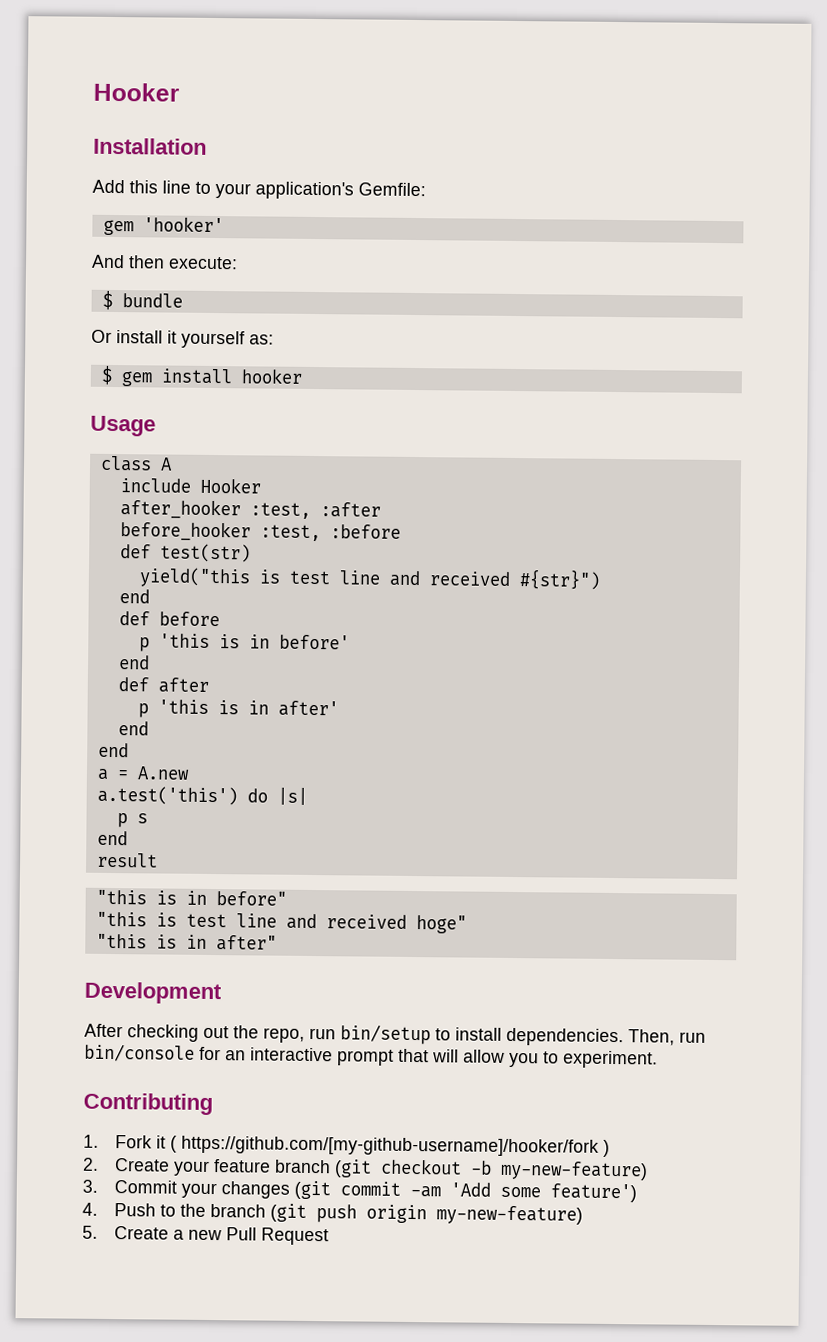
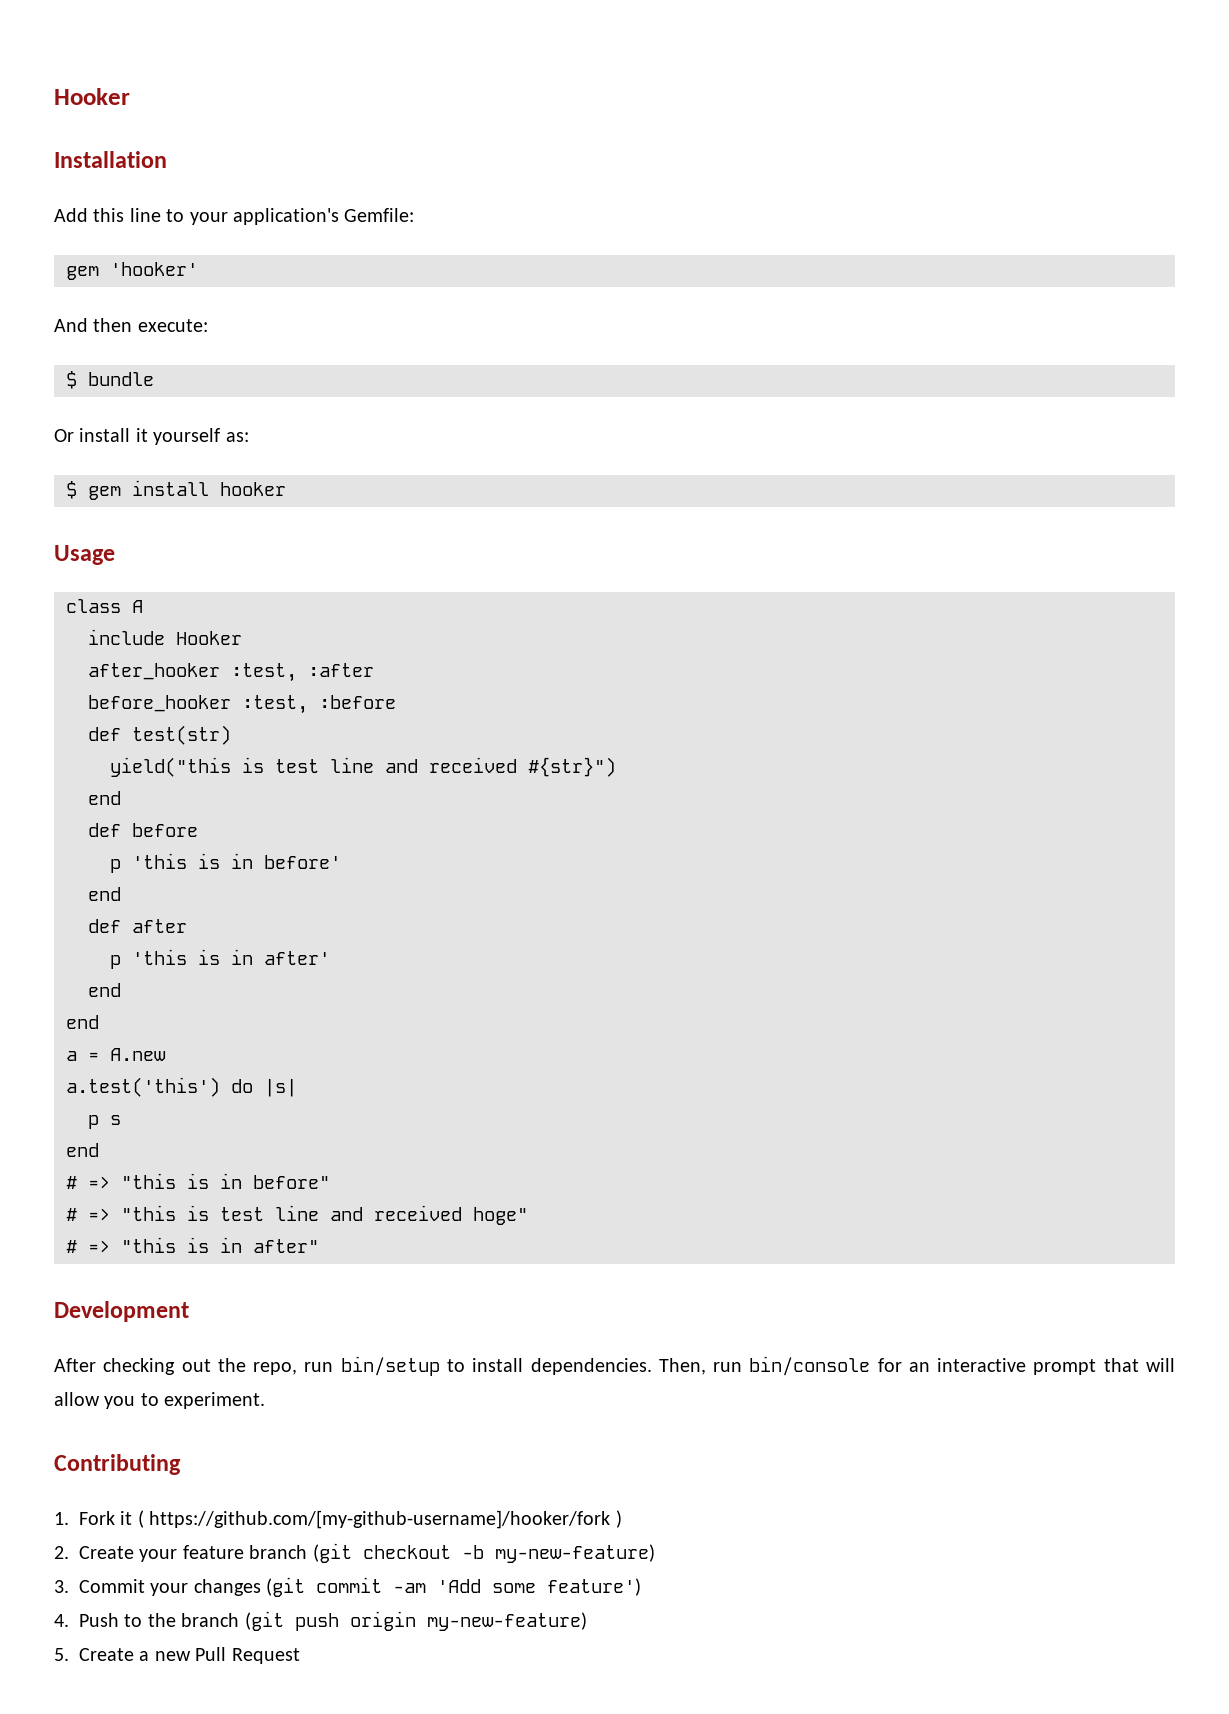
- result
- "this is in before"
+ # => "this is in before"
- "this is test line and received hoge"
+ # => "this is test line and received hoge"
- "this is in after"
+ # => "this is in after"

